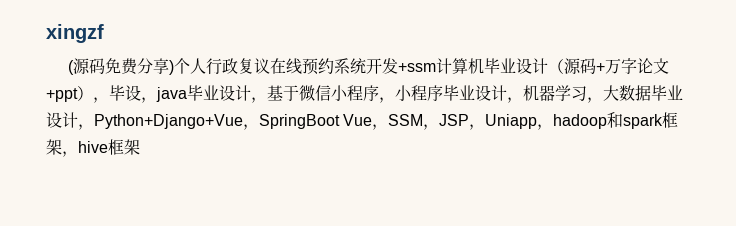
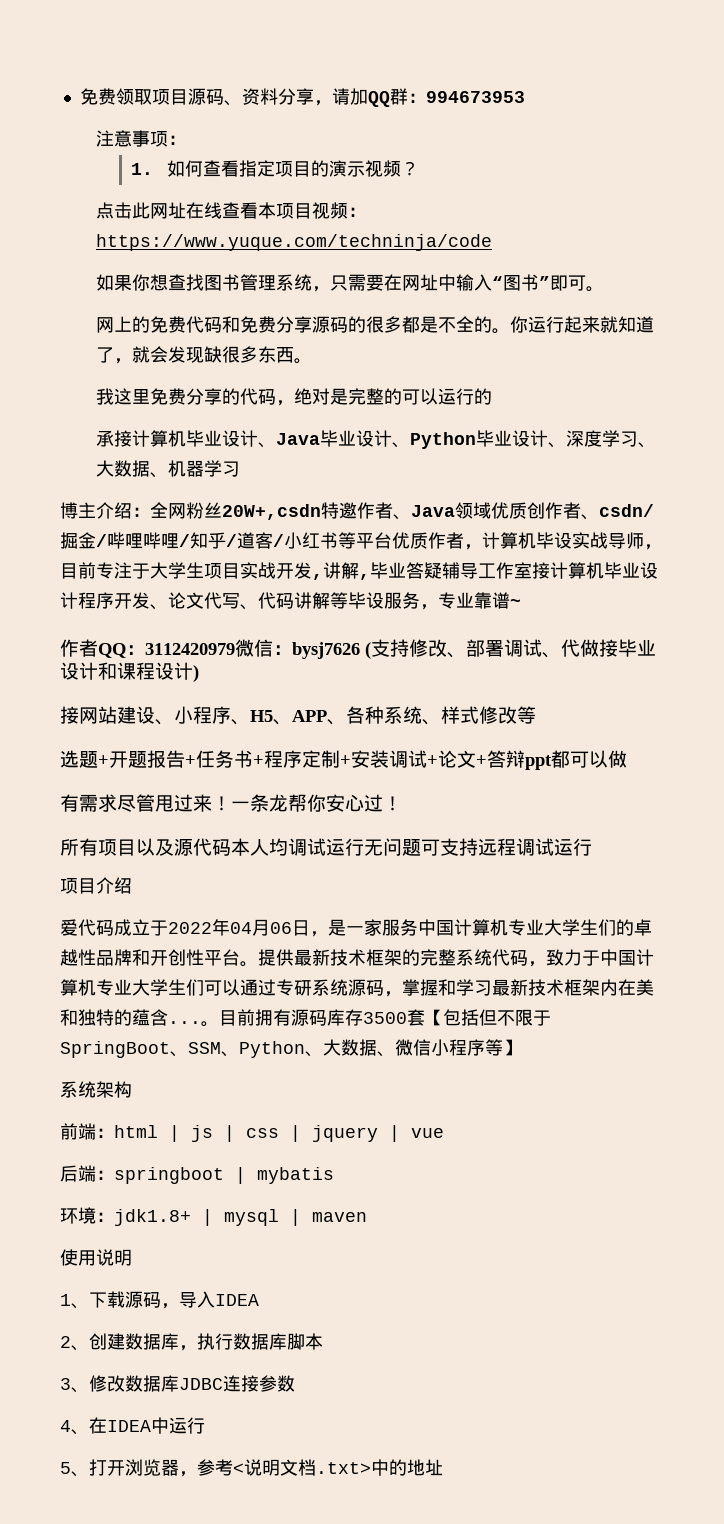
- xingzf
- (源码免费分享)个人行政复议在线预约系统开发+ssm计算机毕业设计（源码+万字论文+ppt），毕设，java毕业设计，基于微信小程序，小程序毕业设计，机器学习，大数据毕业设计，Python+Django+Vue，SpringBoot Vue，SSM，JSP，Uniapp，hadoop和spark框架，hive框架
+ 免费领取项目源码、资料分享，请加QQ群：994673953
+ 注意事项：
+ 1.如何查看指定项目的演示视频？
+ 点击此网址在线查看本项目视频：https://www.yuque.com/techninja/code
+ 如果你想查找图书管理系统，只需要在网址中输入“图书”即可。
+ 网上的免费代码和免费分享源码的很多都是不全的。你运行起来就知道了，就会发现缺很多东西。
+ 我这里免费分享的代码，绝对是完整的可以运行的
+ 承接计算机毕业设计、Java毕业设计、Python毕业设计、深度学习、大数据、机器学习
+ 博主介绍：全网粉丝20W+,csdn特邀作者、Java领域优质创作者、csdn/掘金/哔哩哔哩/知乎/道客/小红书等平台优质作者，计算机毕设实战导师，目前专注于大学生项目实战开发,讲解,毕业答疑辅导工作室接计算机毕业设计程序开发、论文代写、代码讲解等毕设服务，专业靠谱~
+ 作者QQ：3112420979微信：bysj7626 (支持修改、部署调试、代做接毕业设计和课程设计)
+ 接网站建设、小程序、H5、APP、各种系统、样式修改等
+ 选题+开题报告+任务书+程序定制+安装调试+论文+答辩ppt都可以做
+ 有需求尽管甩过来！一条龙帮你安心过！
+ 所有项目以及源代码本人均调试运行无问题可支持远程调试运行
+ 项目介绍
+ 爱代码成立于2022年04月06日，是一家服务中国计算机专业大学生们的卓越性品牌和开创性平台。提供最新技术框架的完整系统代码，致力于中国计算机专业大学生们可以通过专研系统源码，掌握和学习最新技术框架内在美和独特的蕴含...。目前拥有源码库存3500套【包括但不限于SpringBoot、SSM、Python、大数据、微信小程序等】
+ 系统架构
+ 前端：html | js | css | jquery | vue
+ 后端：springboot | mybatis
+ 环境：jdk1.8+ | mysql | maven
+ 使用说明
+ 1、下载源码，导入IDEA
+ 2、创建数据库，执行数据库脚本
+ 3、修改数据库JDBC连接参数
+ 4、在IDEA中运行
+ 5、打开浏览器，参考<说明文档.txt>中的地址

